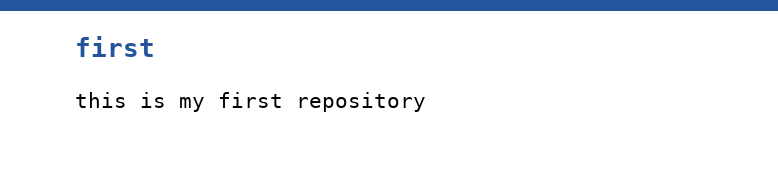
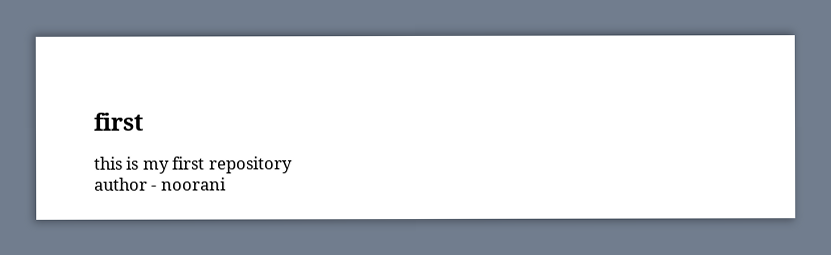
+ author - noorani

